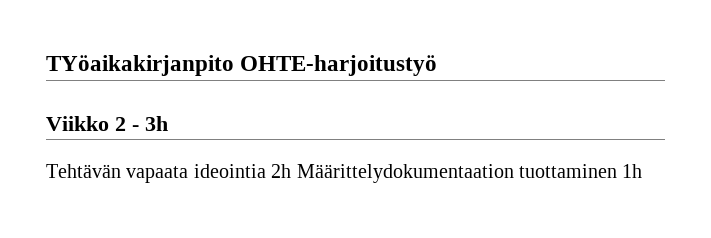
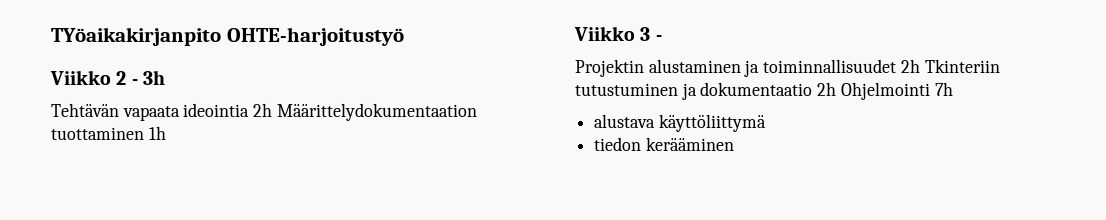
+ Viikko 3 -
+ Projektin alustaminen ja toiminnallisuudet 2h Tkinteriin tutustuminen ja dokumentaatio 2h Ohjelmointi 7h
+ alustava käyttöliittymä
+ tiedon kerääminen

